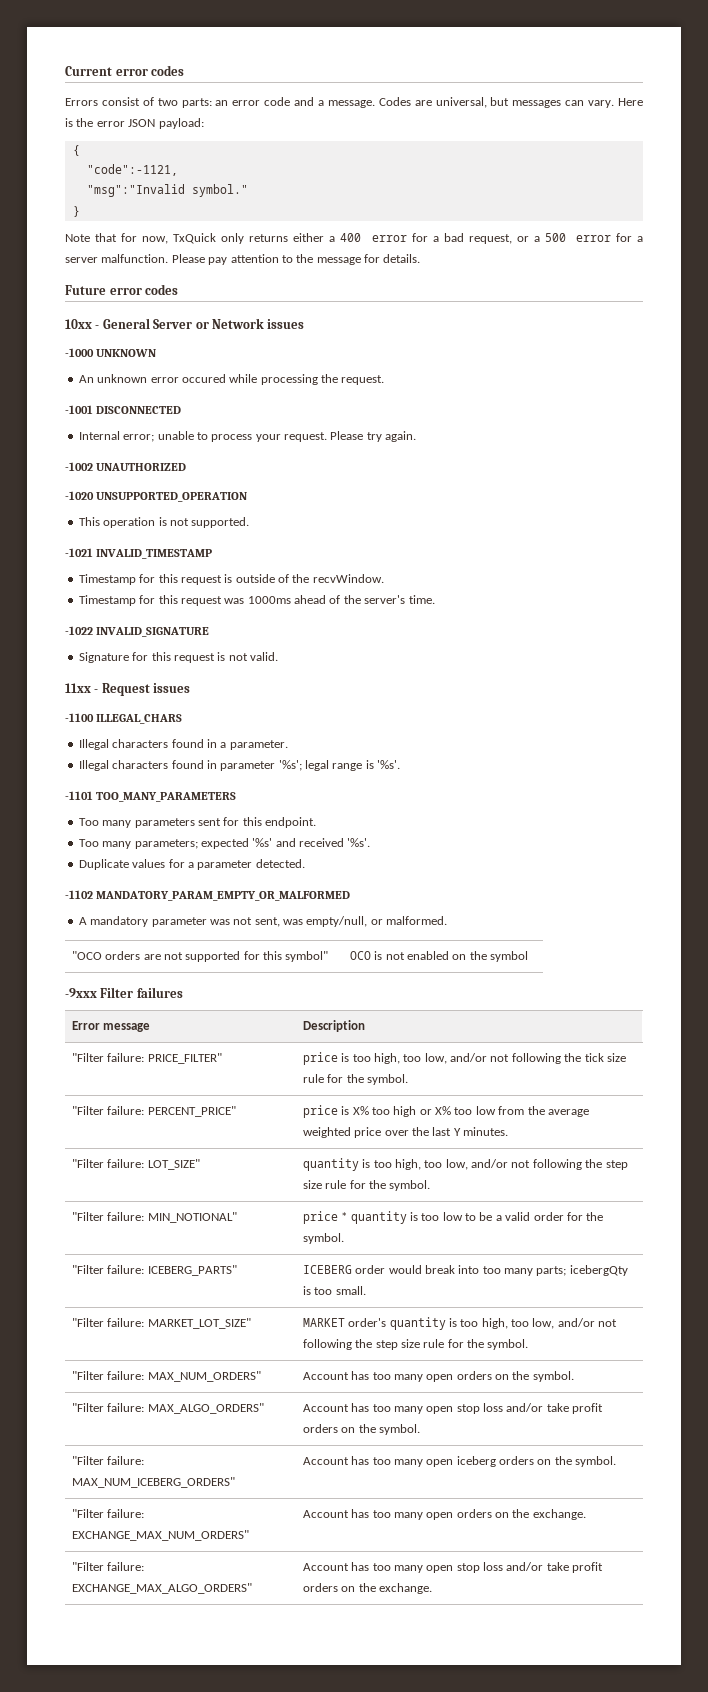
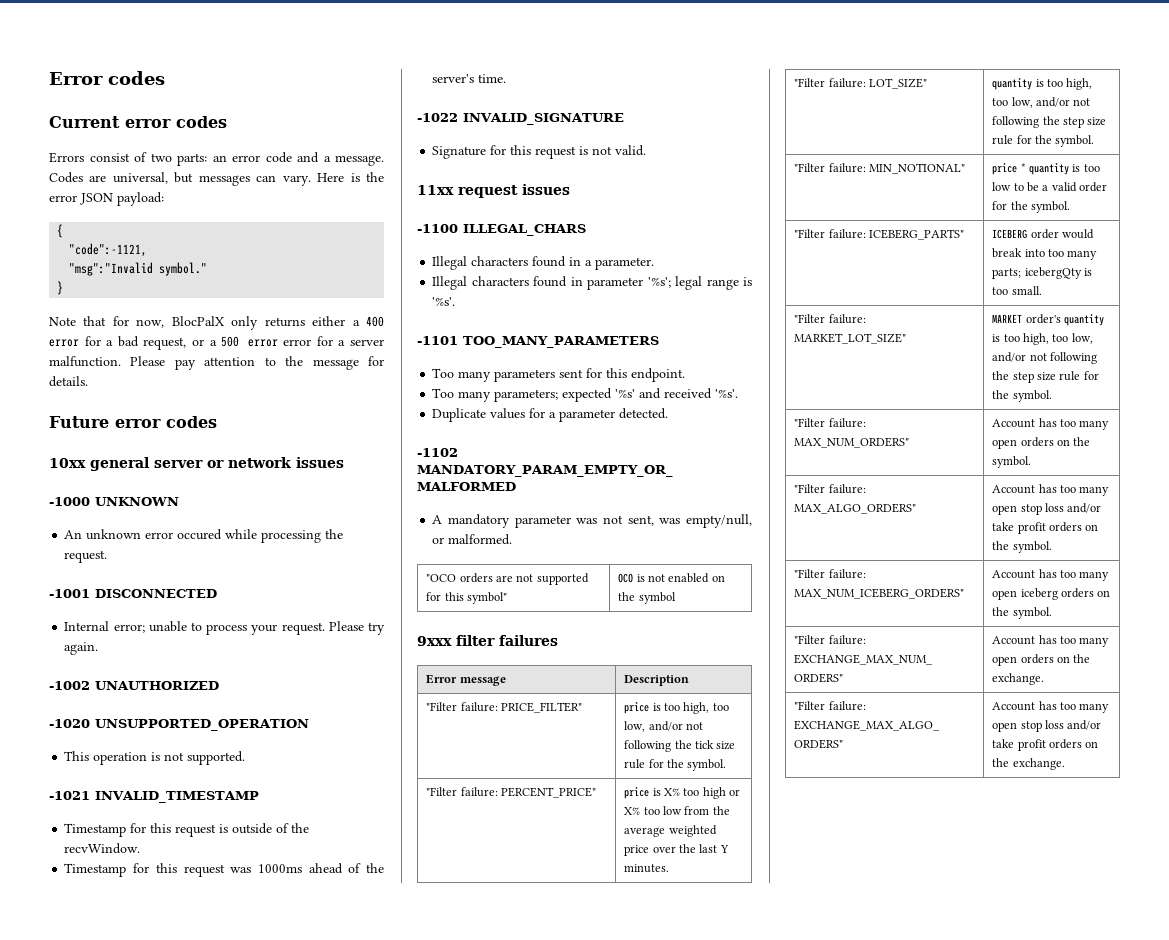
+ Error codes
- Note that for now, TxQuick only returns either a 400 error for a bad request, or a 500 error for a server malfunction.
+ Note that for now, BlocPalX only returns either a 400 error for a bad request, or a 500 error error for a server malfunction.
- 10xx - General Server or Network issues
+ 10xx general server or network issues
- 11xx - Request issues
+ 11xx request issues
- -9xxx Filter failures
+ 9xxx filter failures

